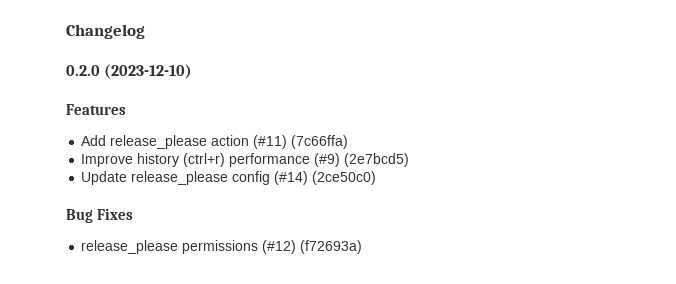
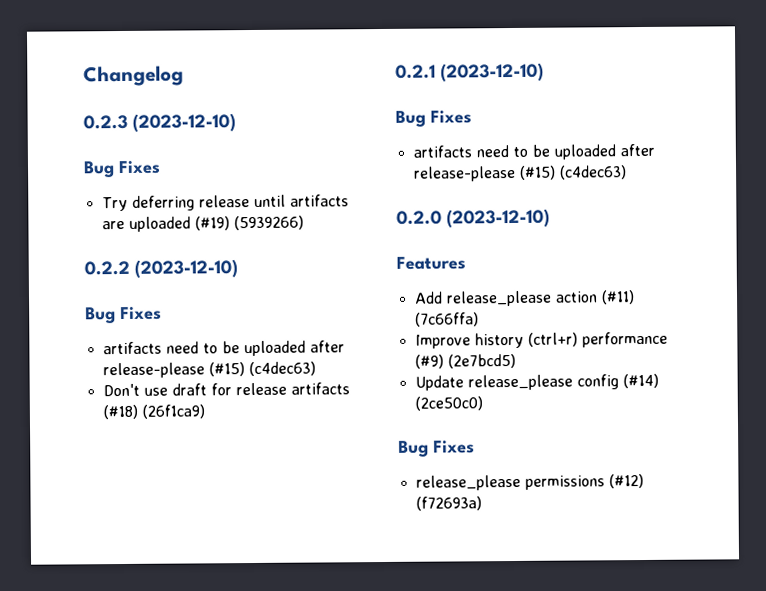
+ 0.2.3 (2023-12-10)
+ Bug Fixes
+ Try deferring release until artifacts are uploaded (#19) (5939266)
+ 0.2.2 (2023-12-10)
+ Bug Fixes
+ artifacts need to be uploaded after release-please (#15) (c4dec63)
+ Don't use draft for release artifacts (#18) (26f1ca9)
+ 0.2.1 (2023-12-10)
+ Bug Fixes
+ artifacts need to be uploaded after release-please (#15) (c4dec63)

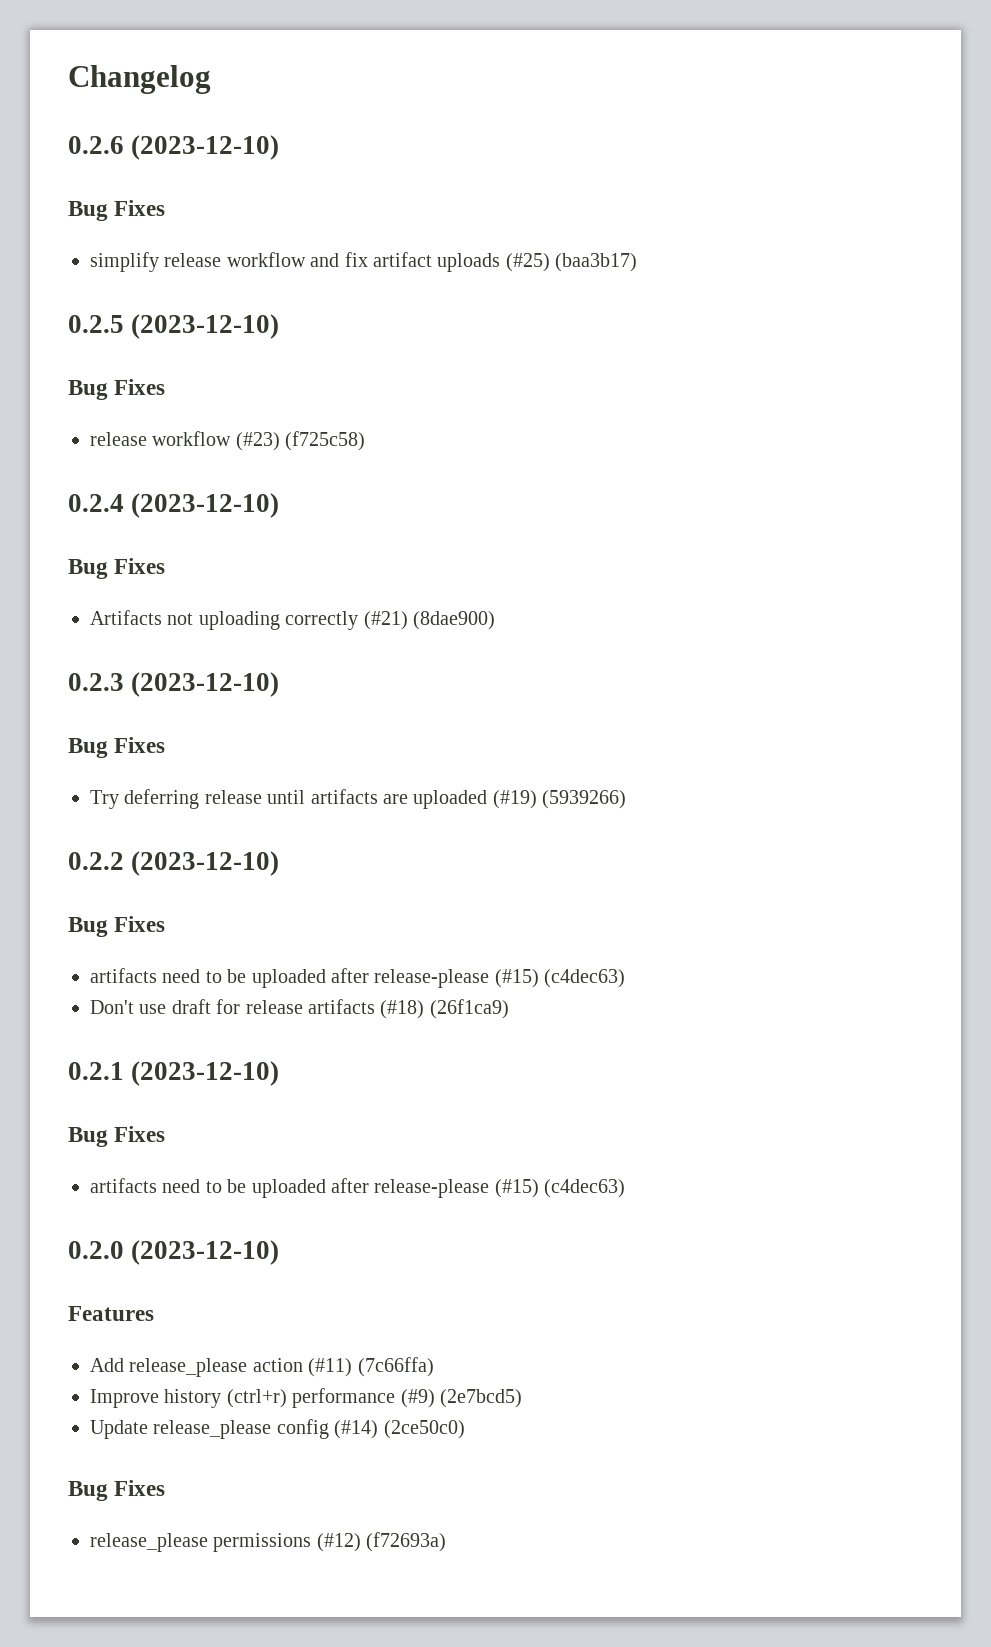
+ 0.2.6 (2023-12-10)
+ Bug Fixes
+ simplify release workflow and fix artifact uploads (#25) (baa3b17)
+ 0.2.5 (2023-12-10)
+ Bug Fixes
+ release workflow (#23) (f725c58)
+ 0.2.4 (2023-12-10)
+ Bug Fixes
+ Artifacts not uploading correctly (#21) (8dae900)

